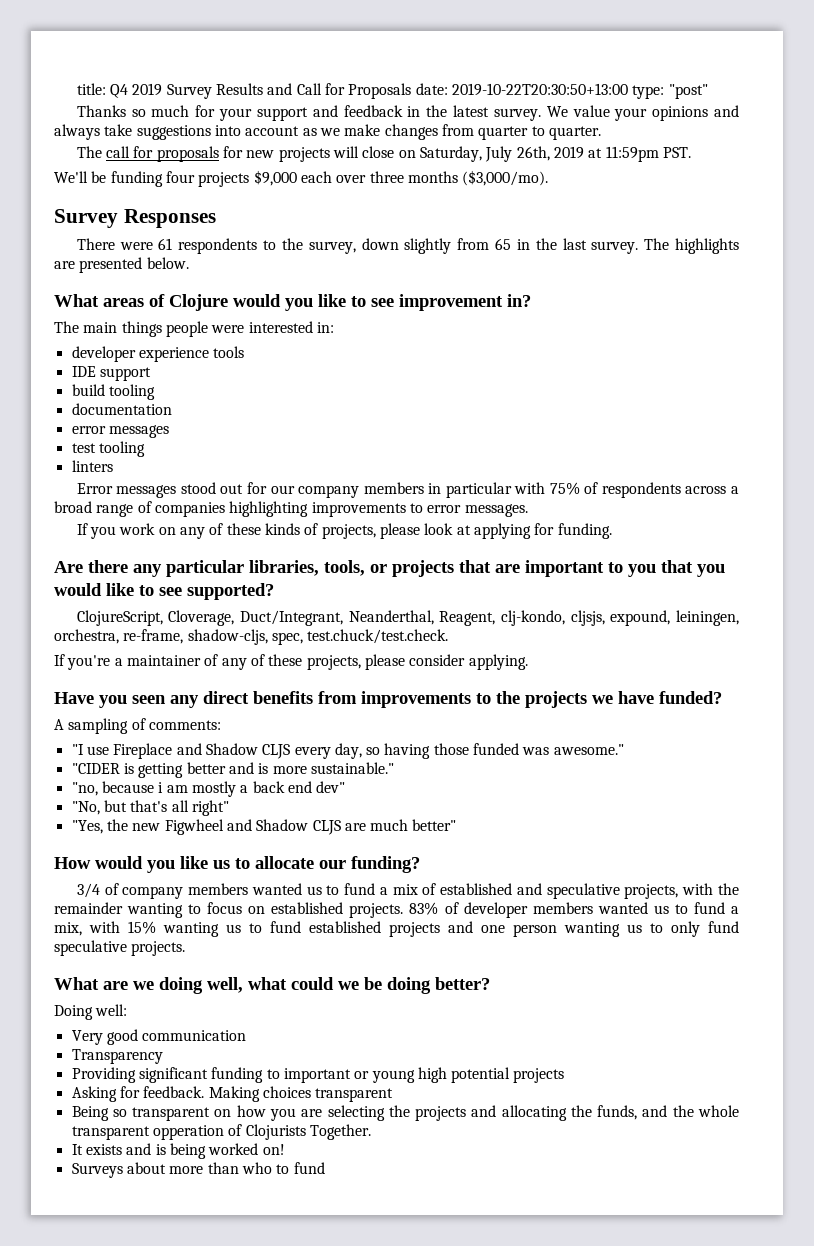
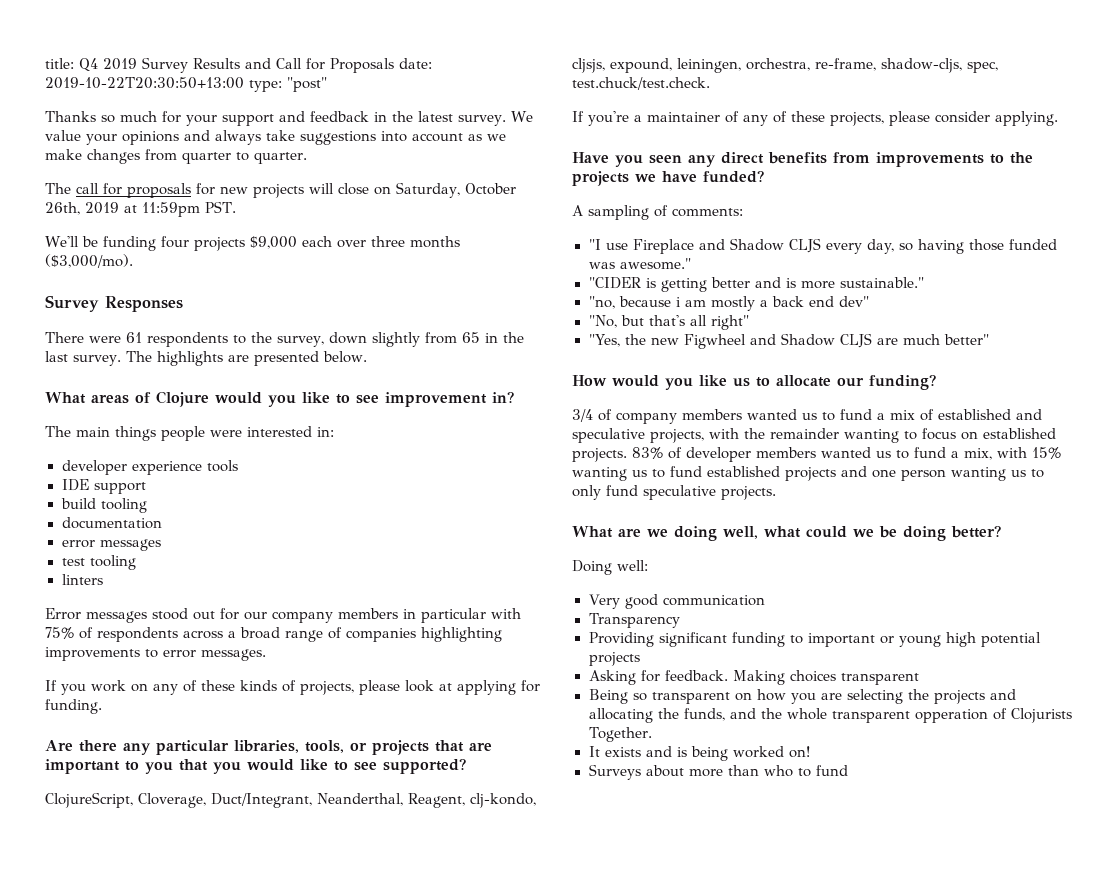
- The call for proposals for new projects will close on Saturday, July 26th, 2019 at 11:59pm PST.
+ The call for proposals for new projects will close on Saturday, October 26th, 2019 at 11:59pm PST.

